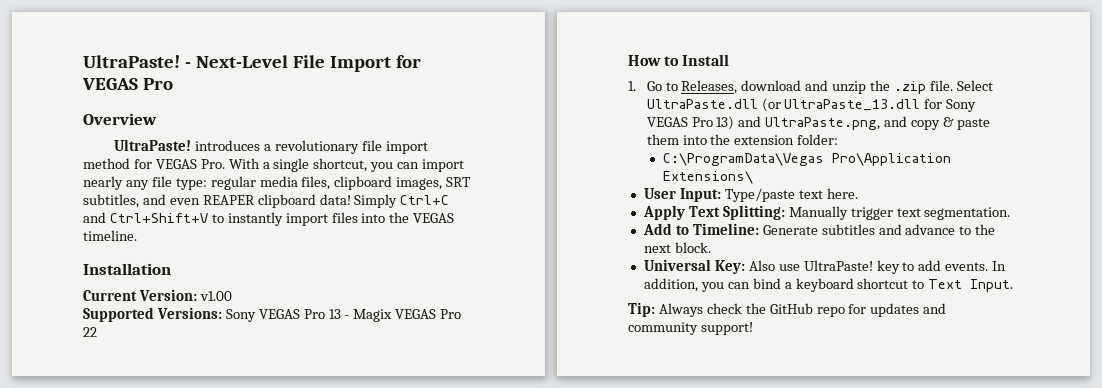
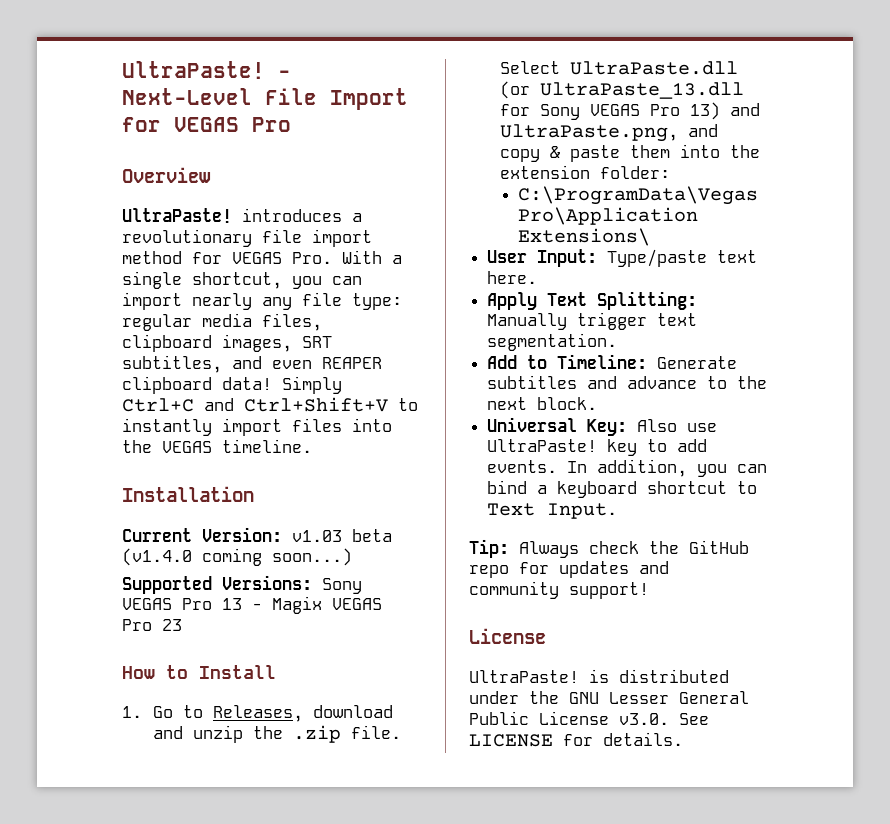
- Current Version: v1.00
+ Current Version: v1.03 beta (v1.4.0 coming soon...)
- Supported Versions: Sony VEGAS Pro 13 - Magix VEGAS Pro 22
+ Supported Versions: Sony VEGAS Pro 13 - Magix VEGAS Pro 23
  Tip: Always check the GitHub repo for updates and community support!
+ License
+ UltraPaste! is distributed under the GNU Lesser General Public License v3.0. See LICENSE for details.

